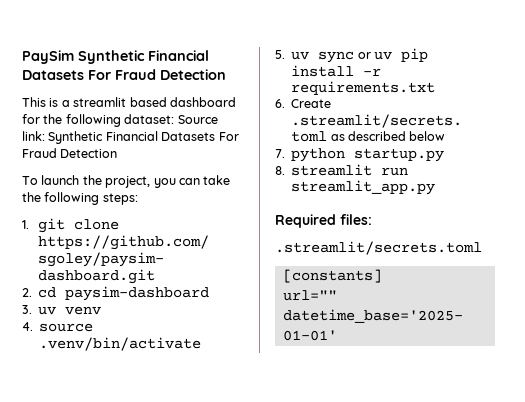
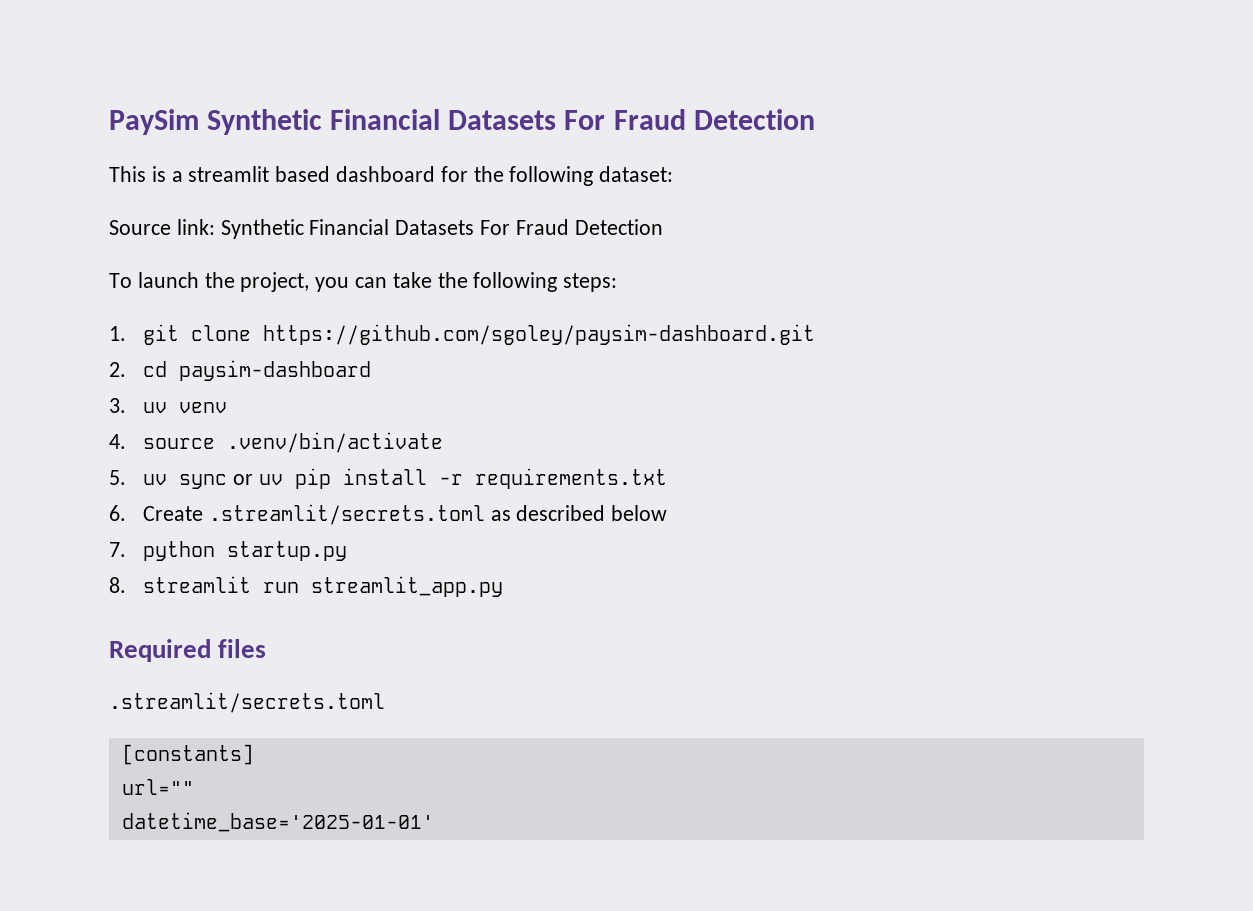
- This is a streamlit based dashboard for the following dataset: Source link: Synthetic Financial Datasets For Fraud Detection
+ This is a streamlit based dashboard for the following dataset:
+ Source link: Synthetic Financial Datasets For Fraud Detection
- Required files:
+ Required files

